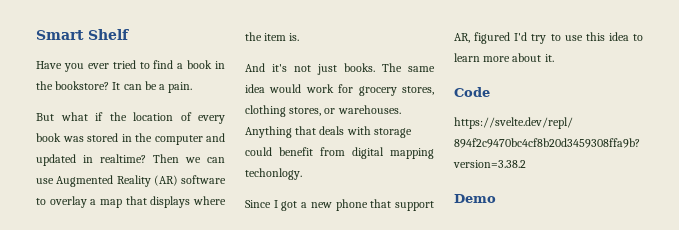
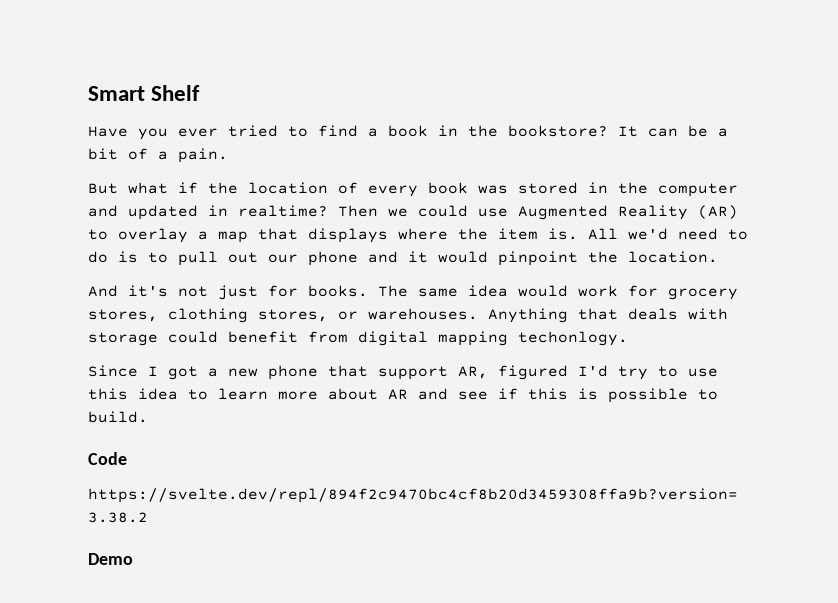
- It can be a pain.
+ It can be a bit of a pain.
- Then we can use Augmented Reality (AR) software to overlay a map that displays where the item is.
+ Then we could use Augmented Reality (AR) to overlay a map that displays where the item is. All we'd need to do is to pull out our phone and it would pinpoint the location.
- And it's not just books.
+ And it's not just for books.
- Since I got a new phone that support AR, figured I'd try to use this idea to learn more about it.
+ Since I got a new phone that support AR, figured I'd try to use this idea to learn more about AR and see if this is possible to build.

